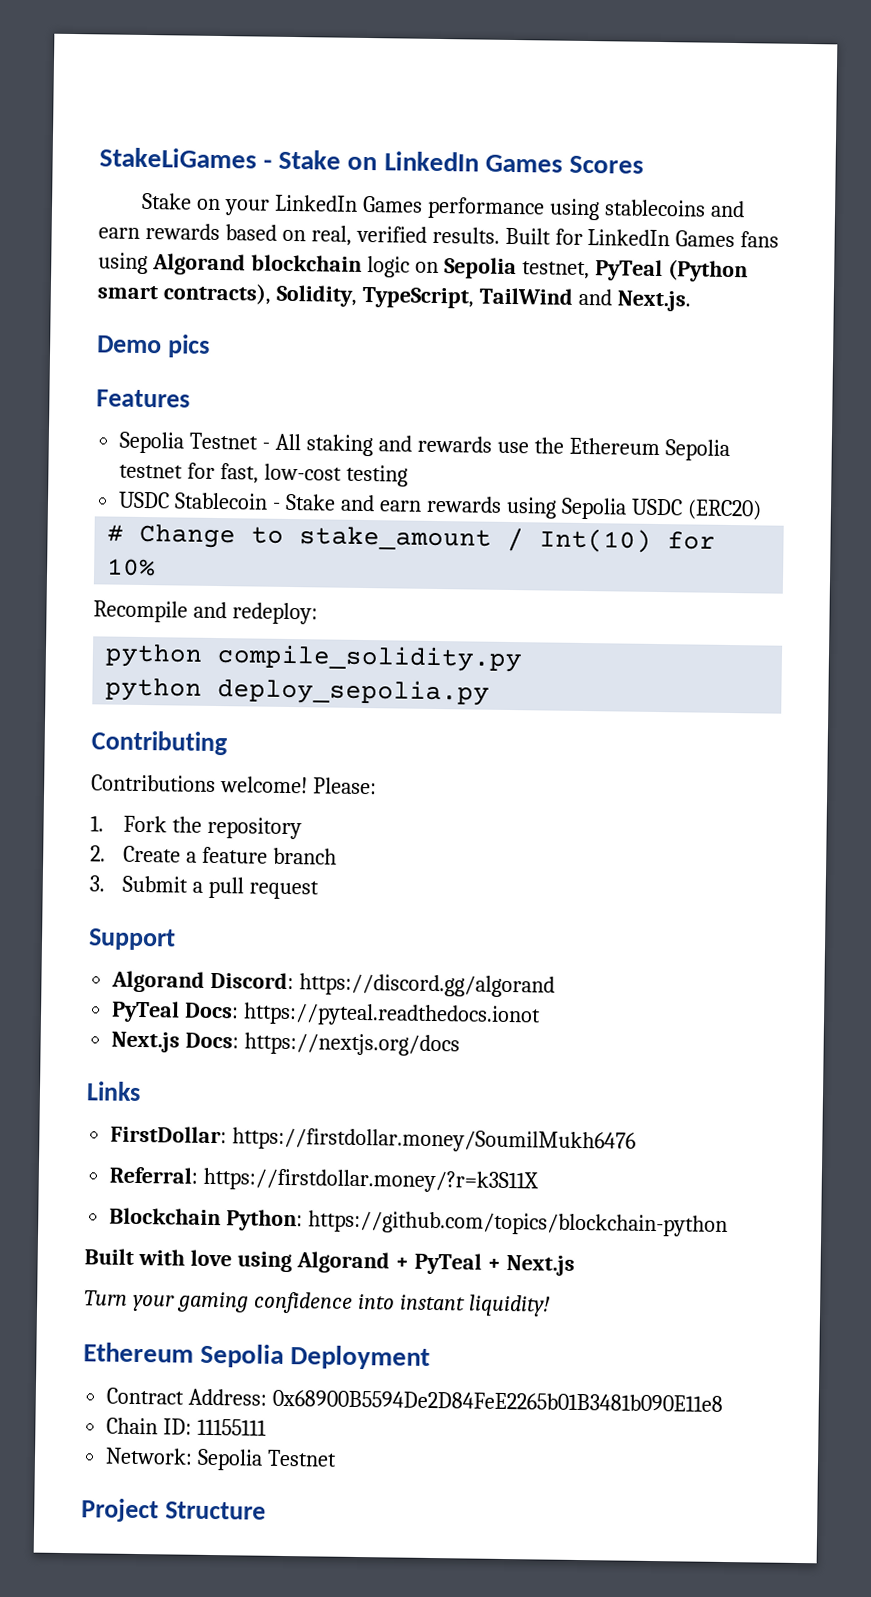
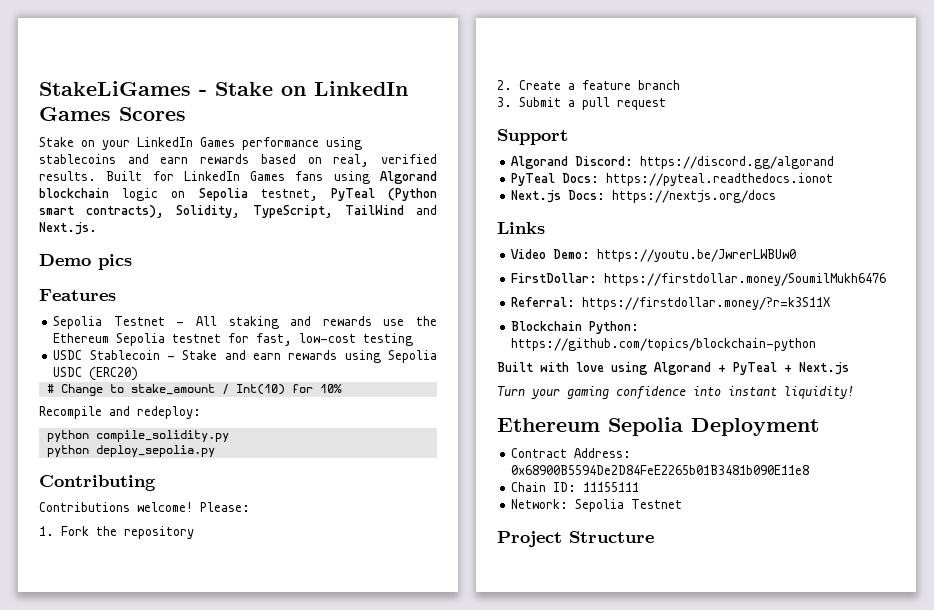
+ Video Demo: https://youtu.be/JwrerLWBUw0

